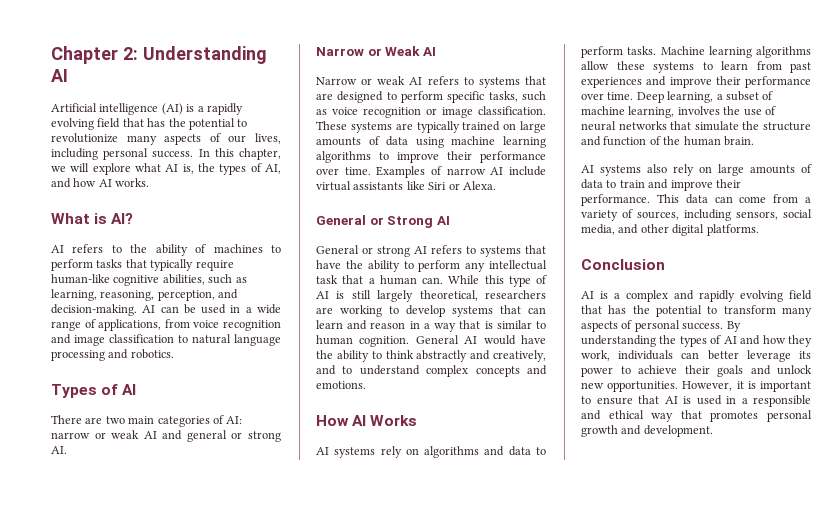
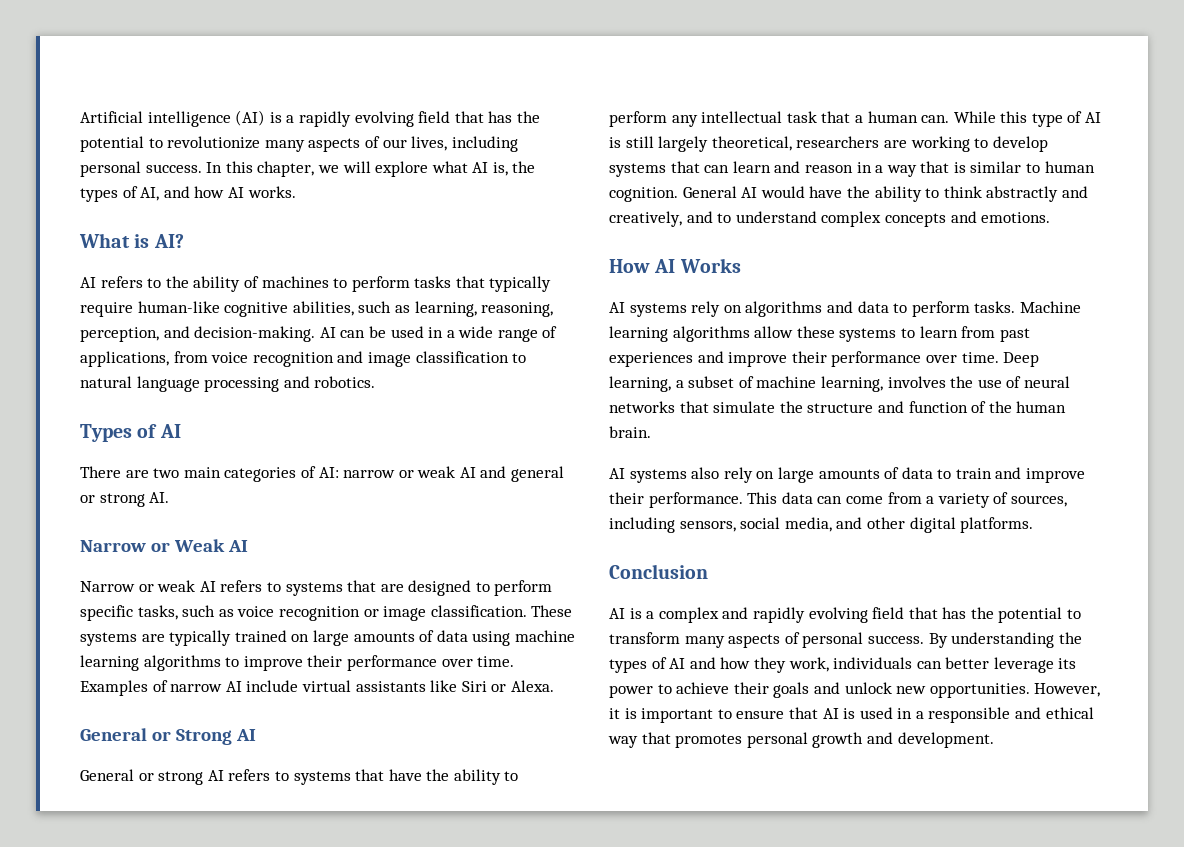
- Chapter 2: Understanding AI

